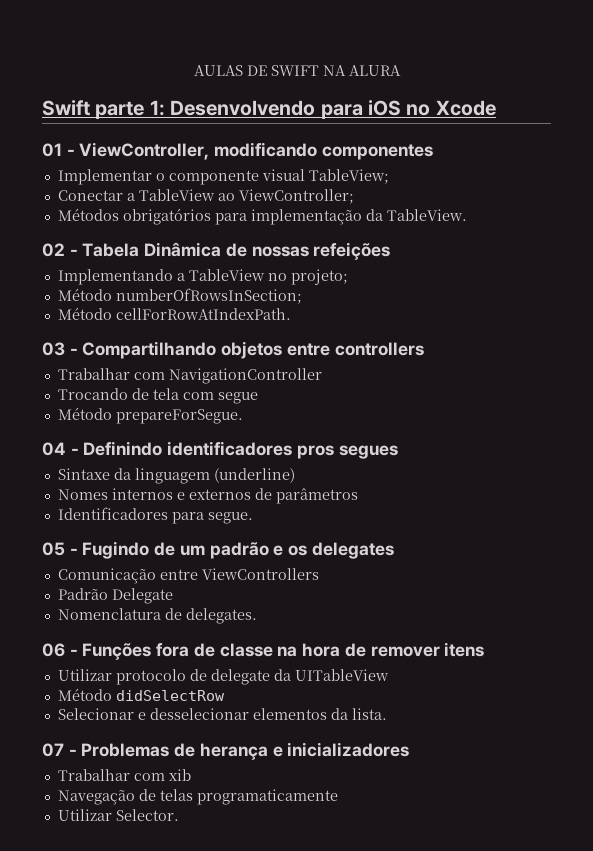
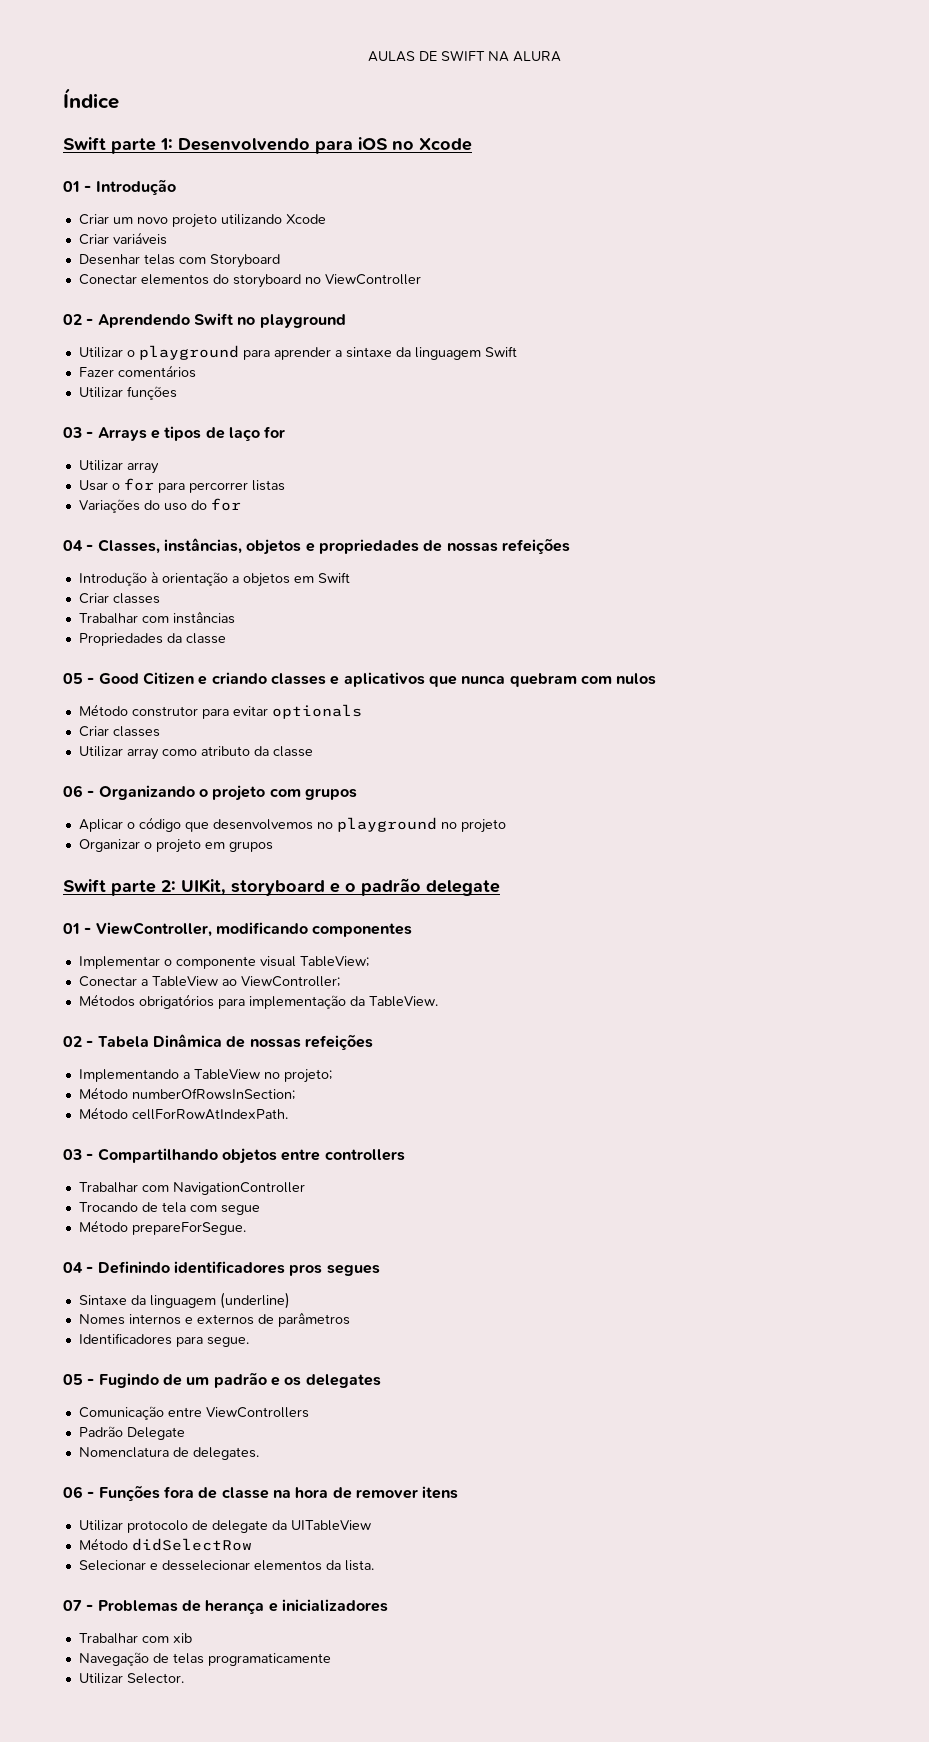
+ Índice
+ 01 - Introdução
+ Criar um novo projeto utilizando Xcode
+ Criar variáveis
+ Desenhar telas com Storyboard
+ Conectar elementos do storyboard no ViewController
+ 02 - Aprendendo Swift no playground
+ Utilizar o playground para aprender a sintaxe da linguagem Swift
+ Fazer comentários
+ Utilizar funções
+ 03 - Arrays e tipos de laço for
+ Utilizar array
+ Usar o for para percorrer listas
+ Variações do uso do for
+ 04 - Classes, instâncias, objetos e propriedades de nossas refeições
+ Introdução à orientação a objetos em Swift
+ Criar classes
+ Trabalhar com instâncias
+ Propriedades da classe
+ 05 - Good Citizen e criando classes e aplicativos que nunca quebram com nulos
+ Método construtor para evitar optionals
+ Criar classes
+ Utilizar array como atributo da classe
+ 06 - Organizando o projeto com grupos
+ Aplicar o código que desenvolvemos no playground no projeto
+ Organizar o projeto em grupos
+ Swift parte 2: UIKit, storyboard e o padrão delegate

